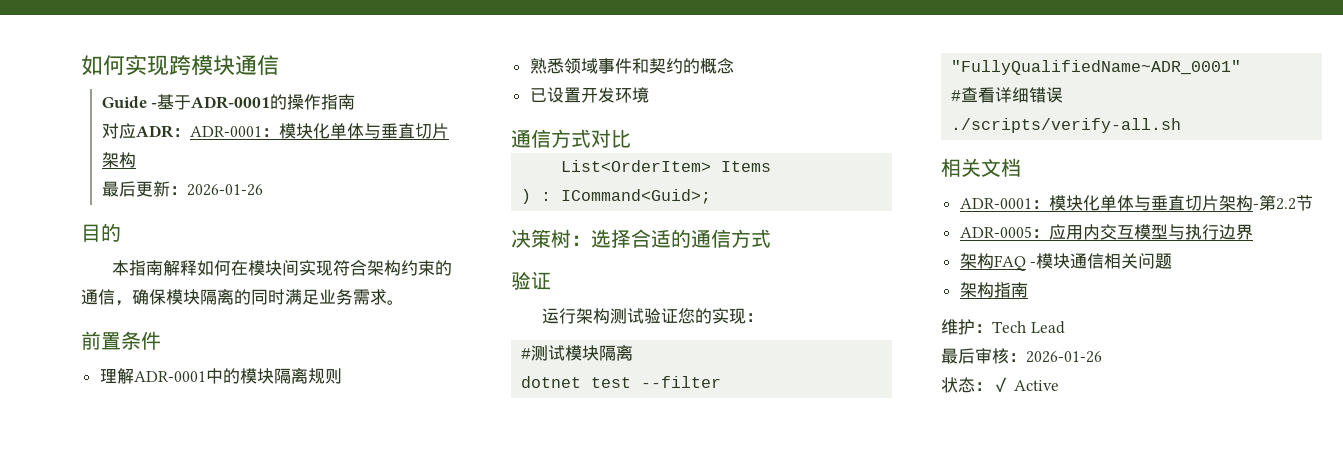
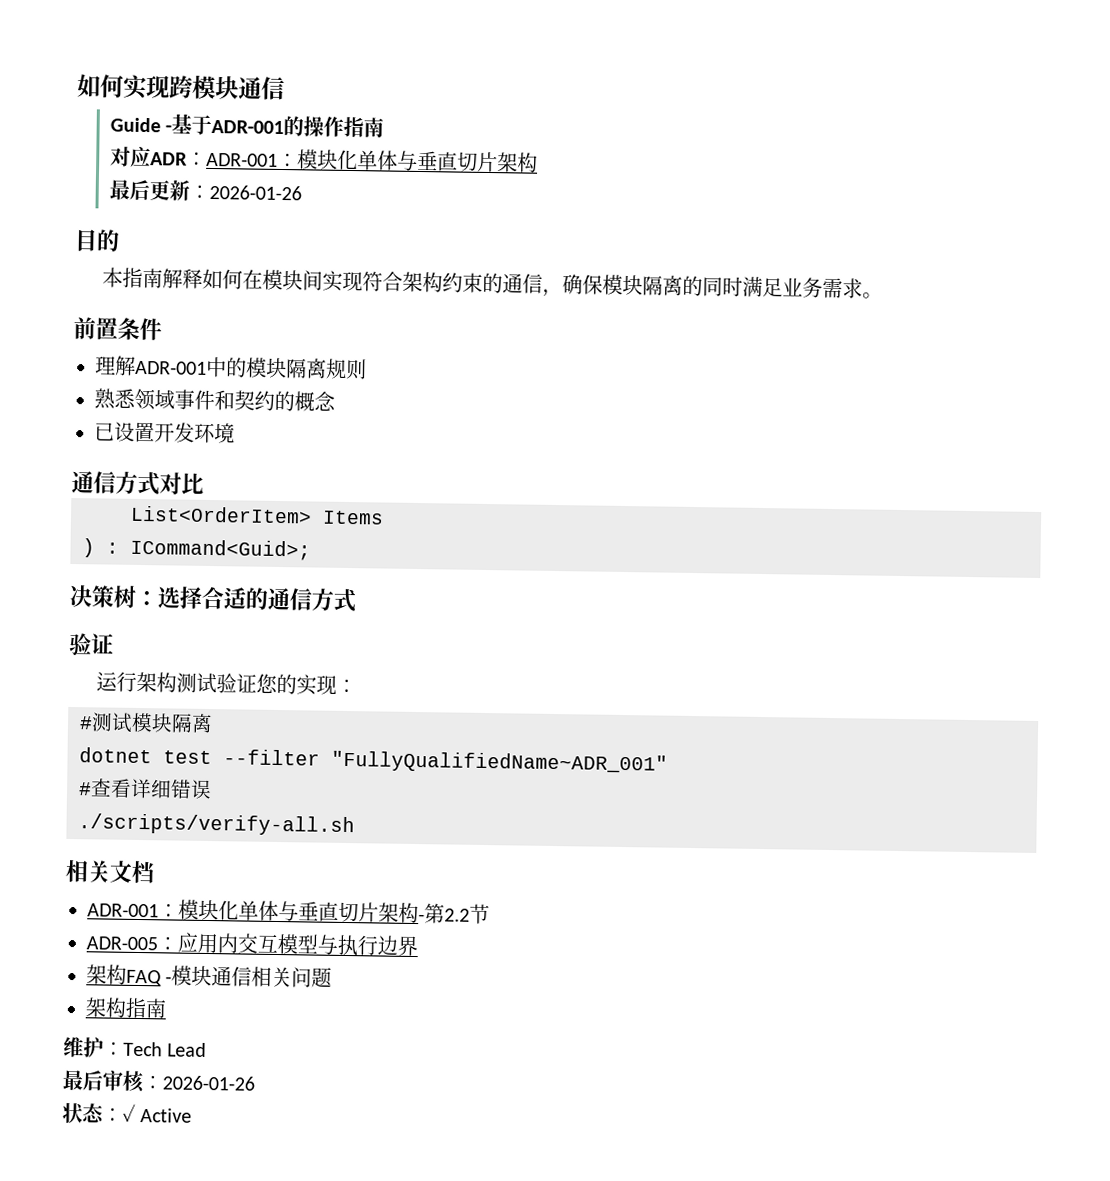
- Guide -基于ADR-0001的操作指南
+ Guide -基于ADR-001的操作指南
- 对应ADR：ADR-0001：模块化单体与垂直切片架构
+ 对应ADR：ADR-001：模块化单体与垂直切片架构
- 理解ADR-0001中的模块隔离规则
+ 理解ADR-001中的模块隔离规则
- dotnet test --filter "FullyQualifiedName~ADR_0001"
+ dotnet test --filter "FullyQualifiedName~ADR_001"
- ADR-0001：模块化单体与垂直切片架构-第2.2节
+ ADR-001：模块化单体与垂直切片架构-第2.2节
- ADR-0005：应用内交互模型与执行边界
+ ADR-005：应用内交互模型与执行边界

